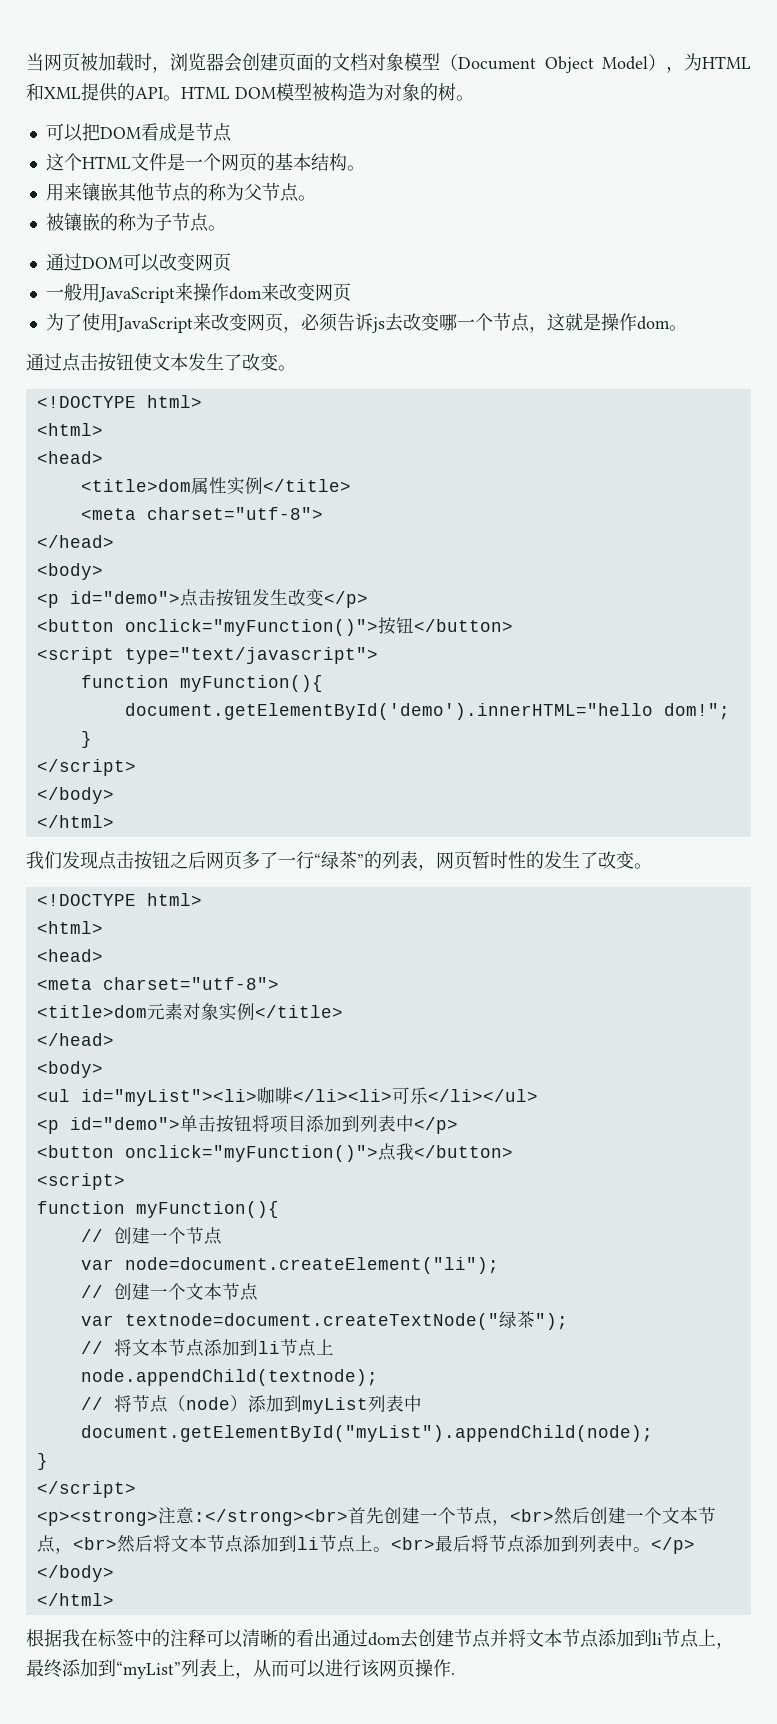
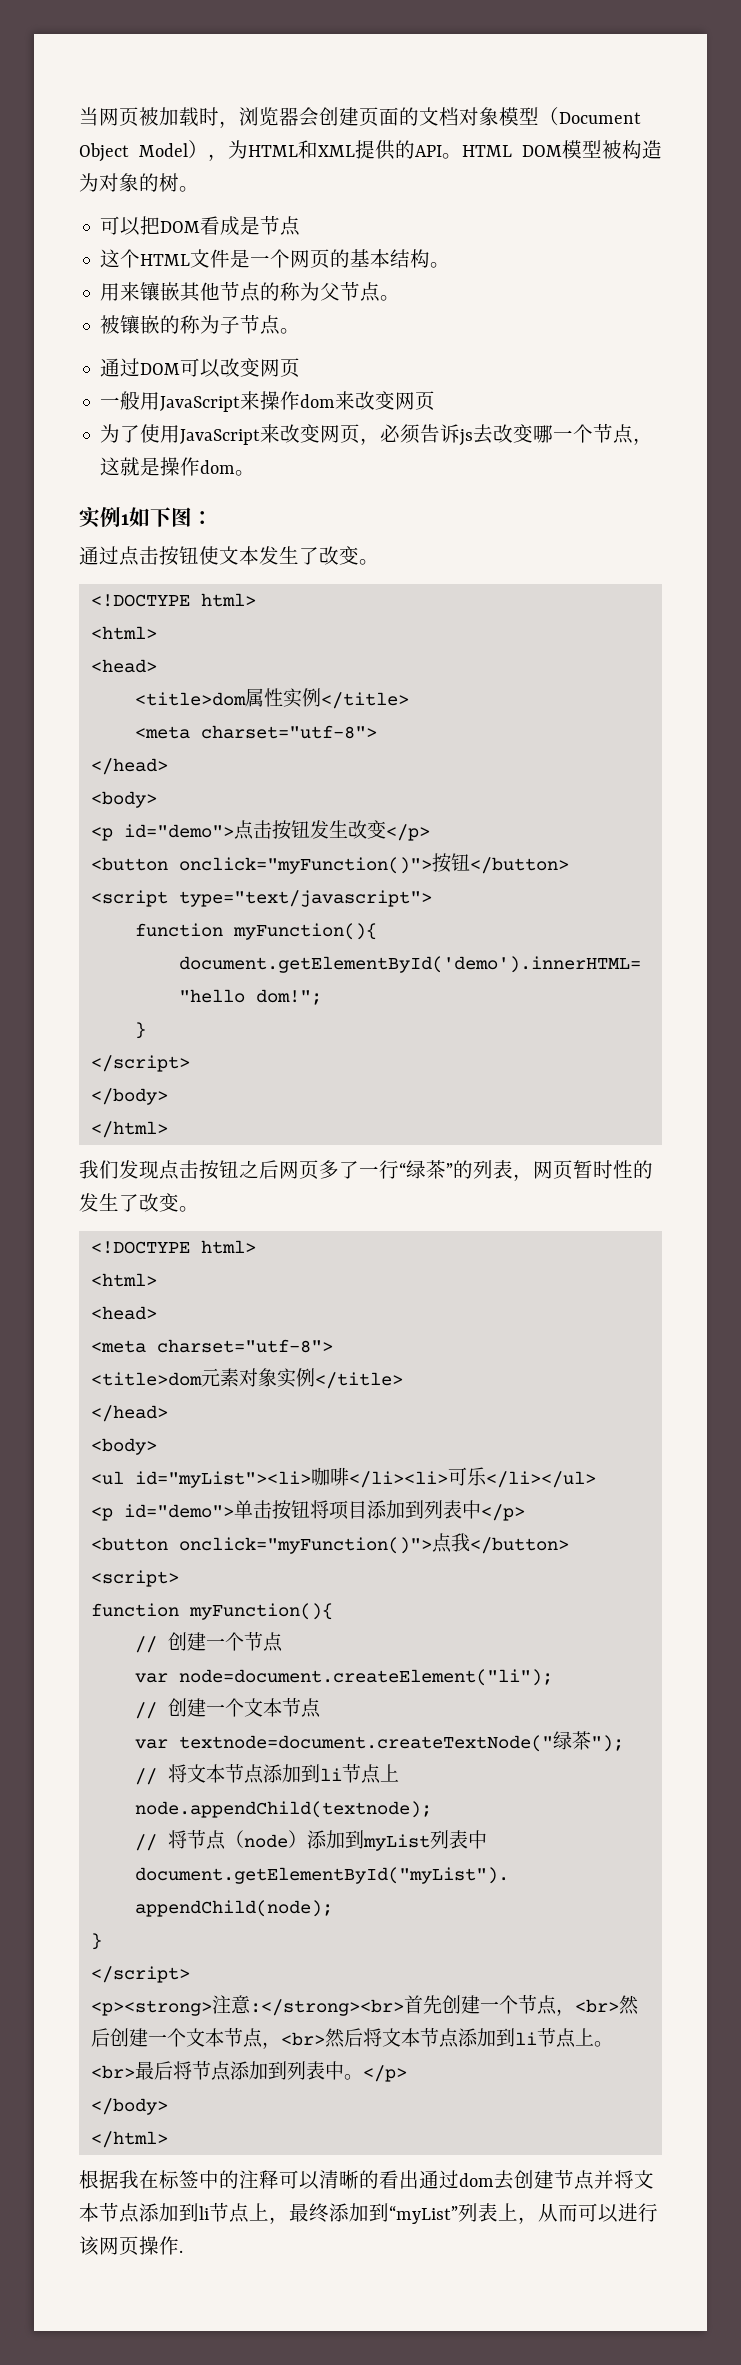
+ 实例1如下图：

